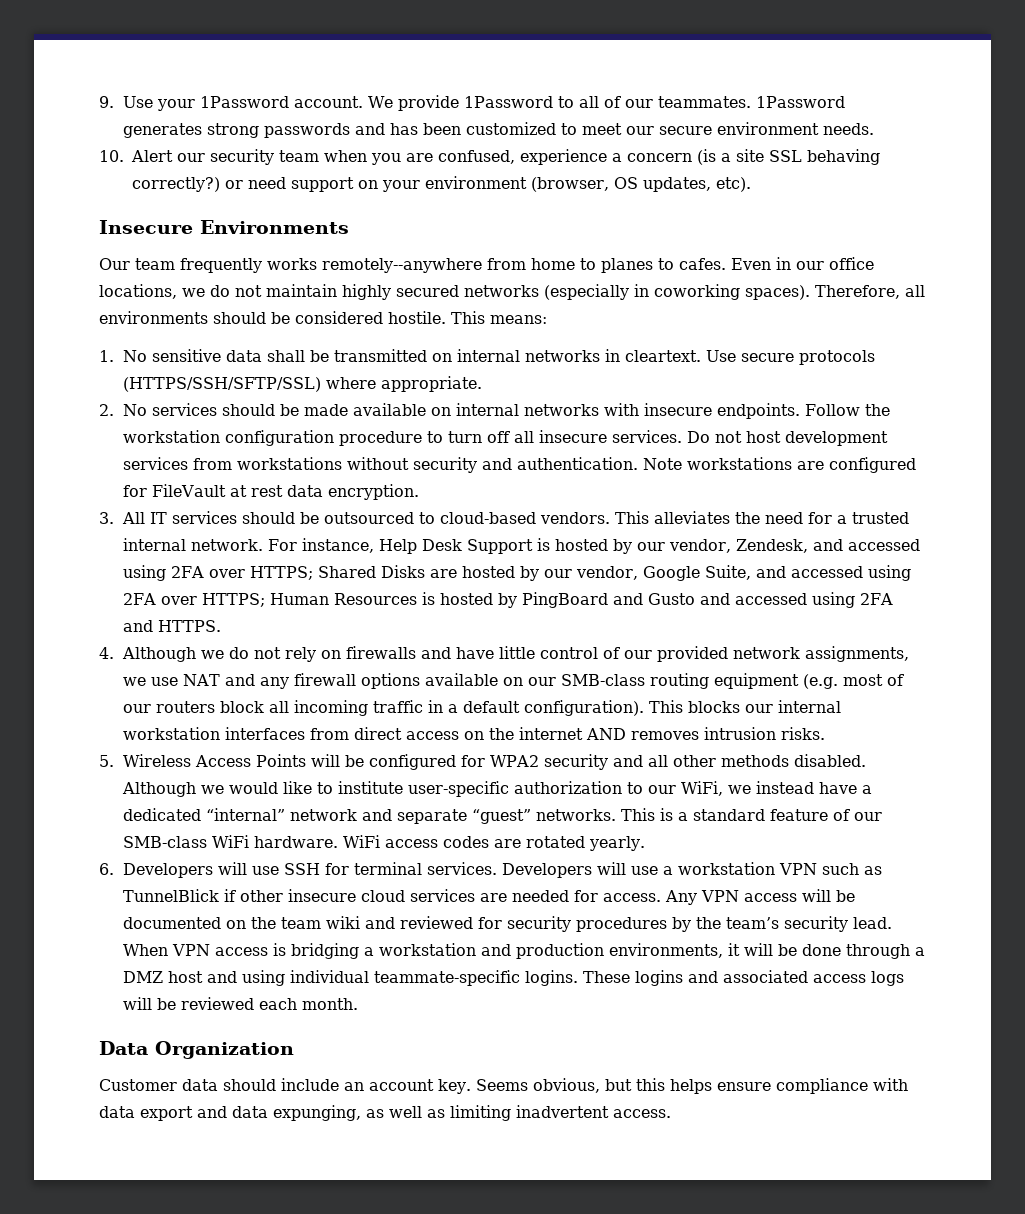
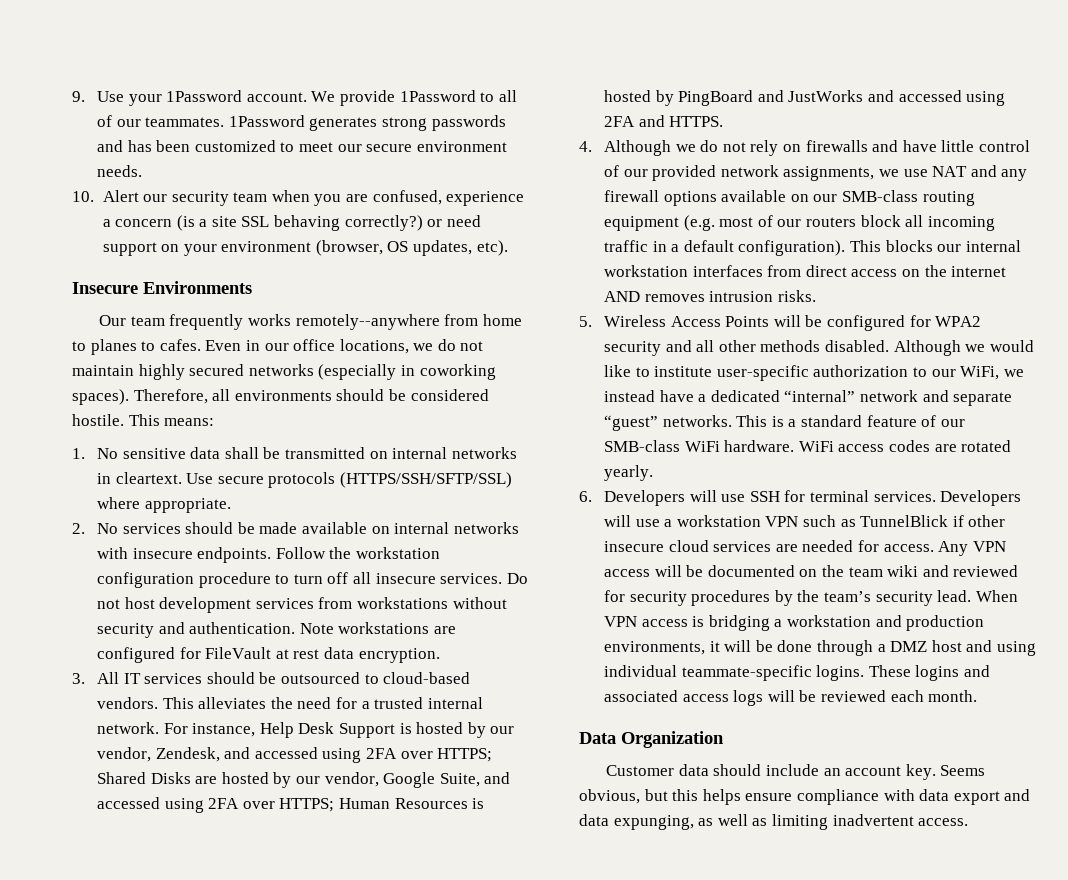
- For instance, Help Desk Support is hosted by our vendor, Zendesk, and accessed using 2FA over HTTPS; Shared Disks are hosted by our vendor, Google Suite, and accessed using 2FA over HTTPS; Human Resources is hosted by PingBoard and Gusto and accessed using 2FA and HTTPS.
+ For instance, Help Desk Support is hosted by our vendor, Zendesk, and accessed using 2FA over HTTPS; Shared Disks are hosted by our vendor, Google Suite, and accessed using 2FA over HTTPS; Human Resources is hosted by PingBoard and JustWorks and accessed using 2FA and HTTPS.

